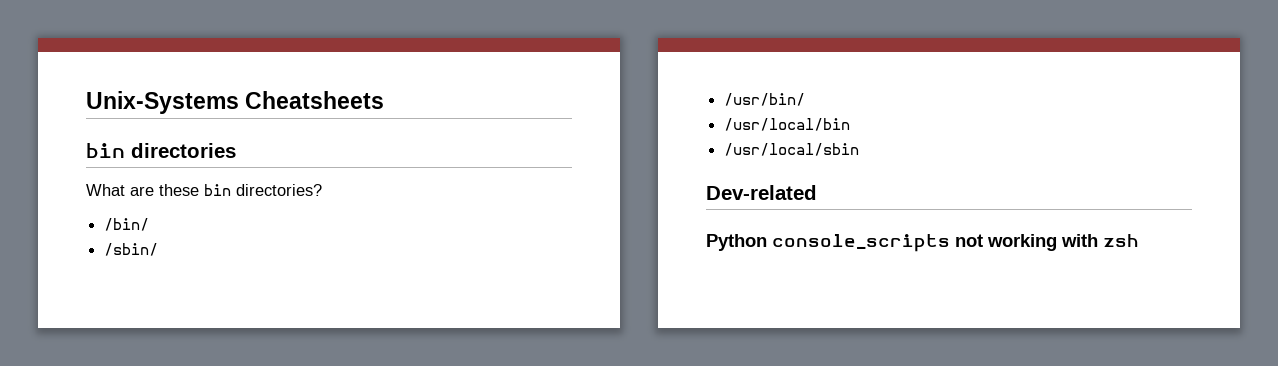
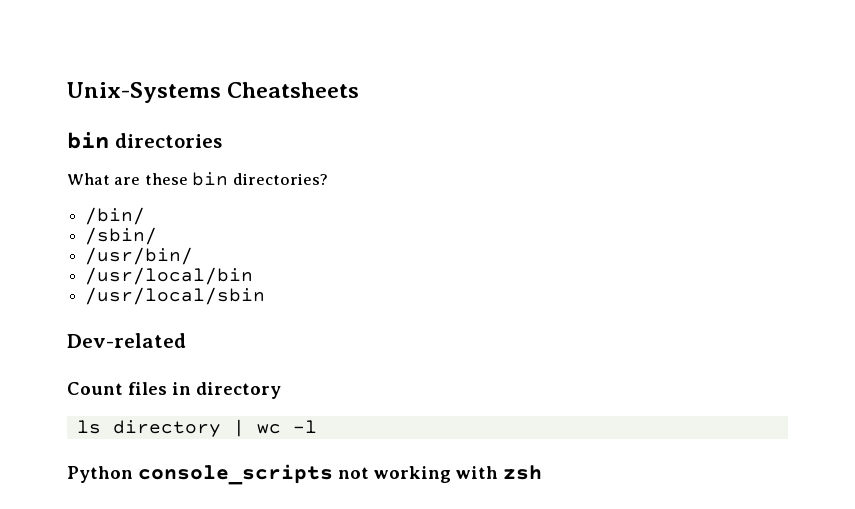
+ Count files in directory
+ ls directory | wc -l

